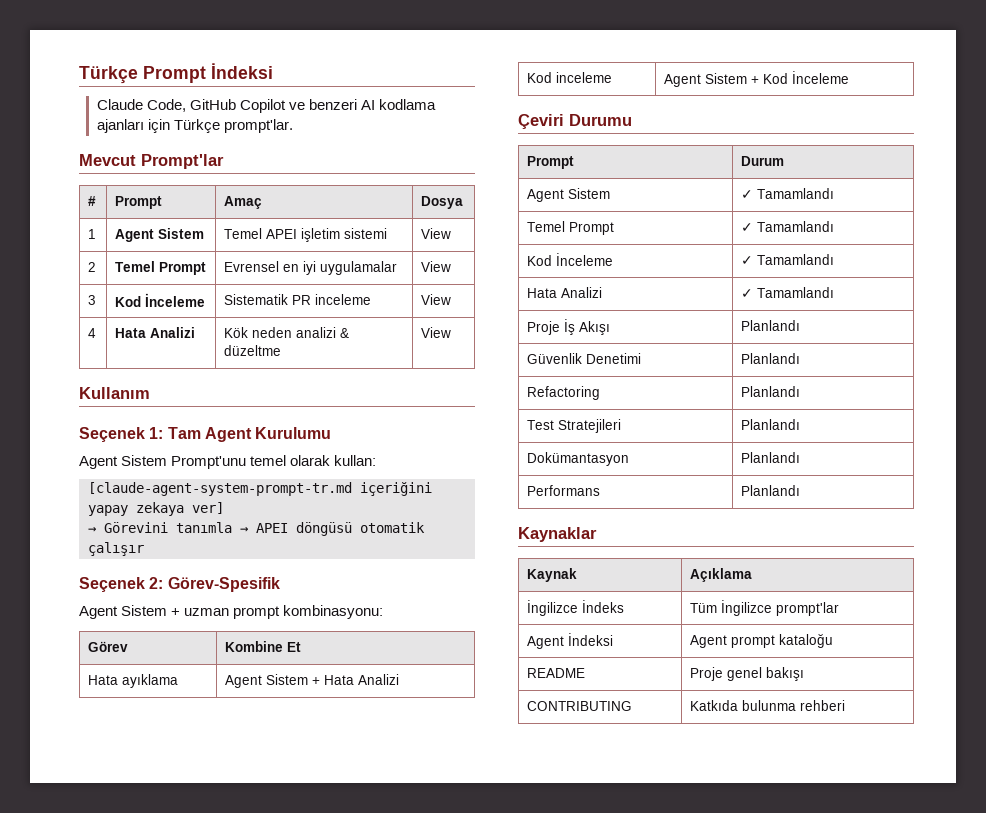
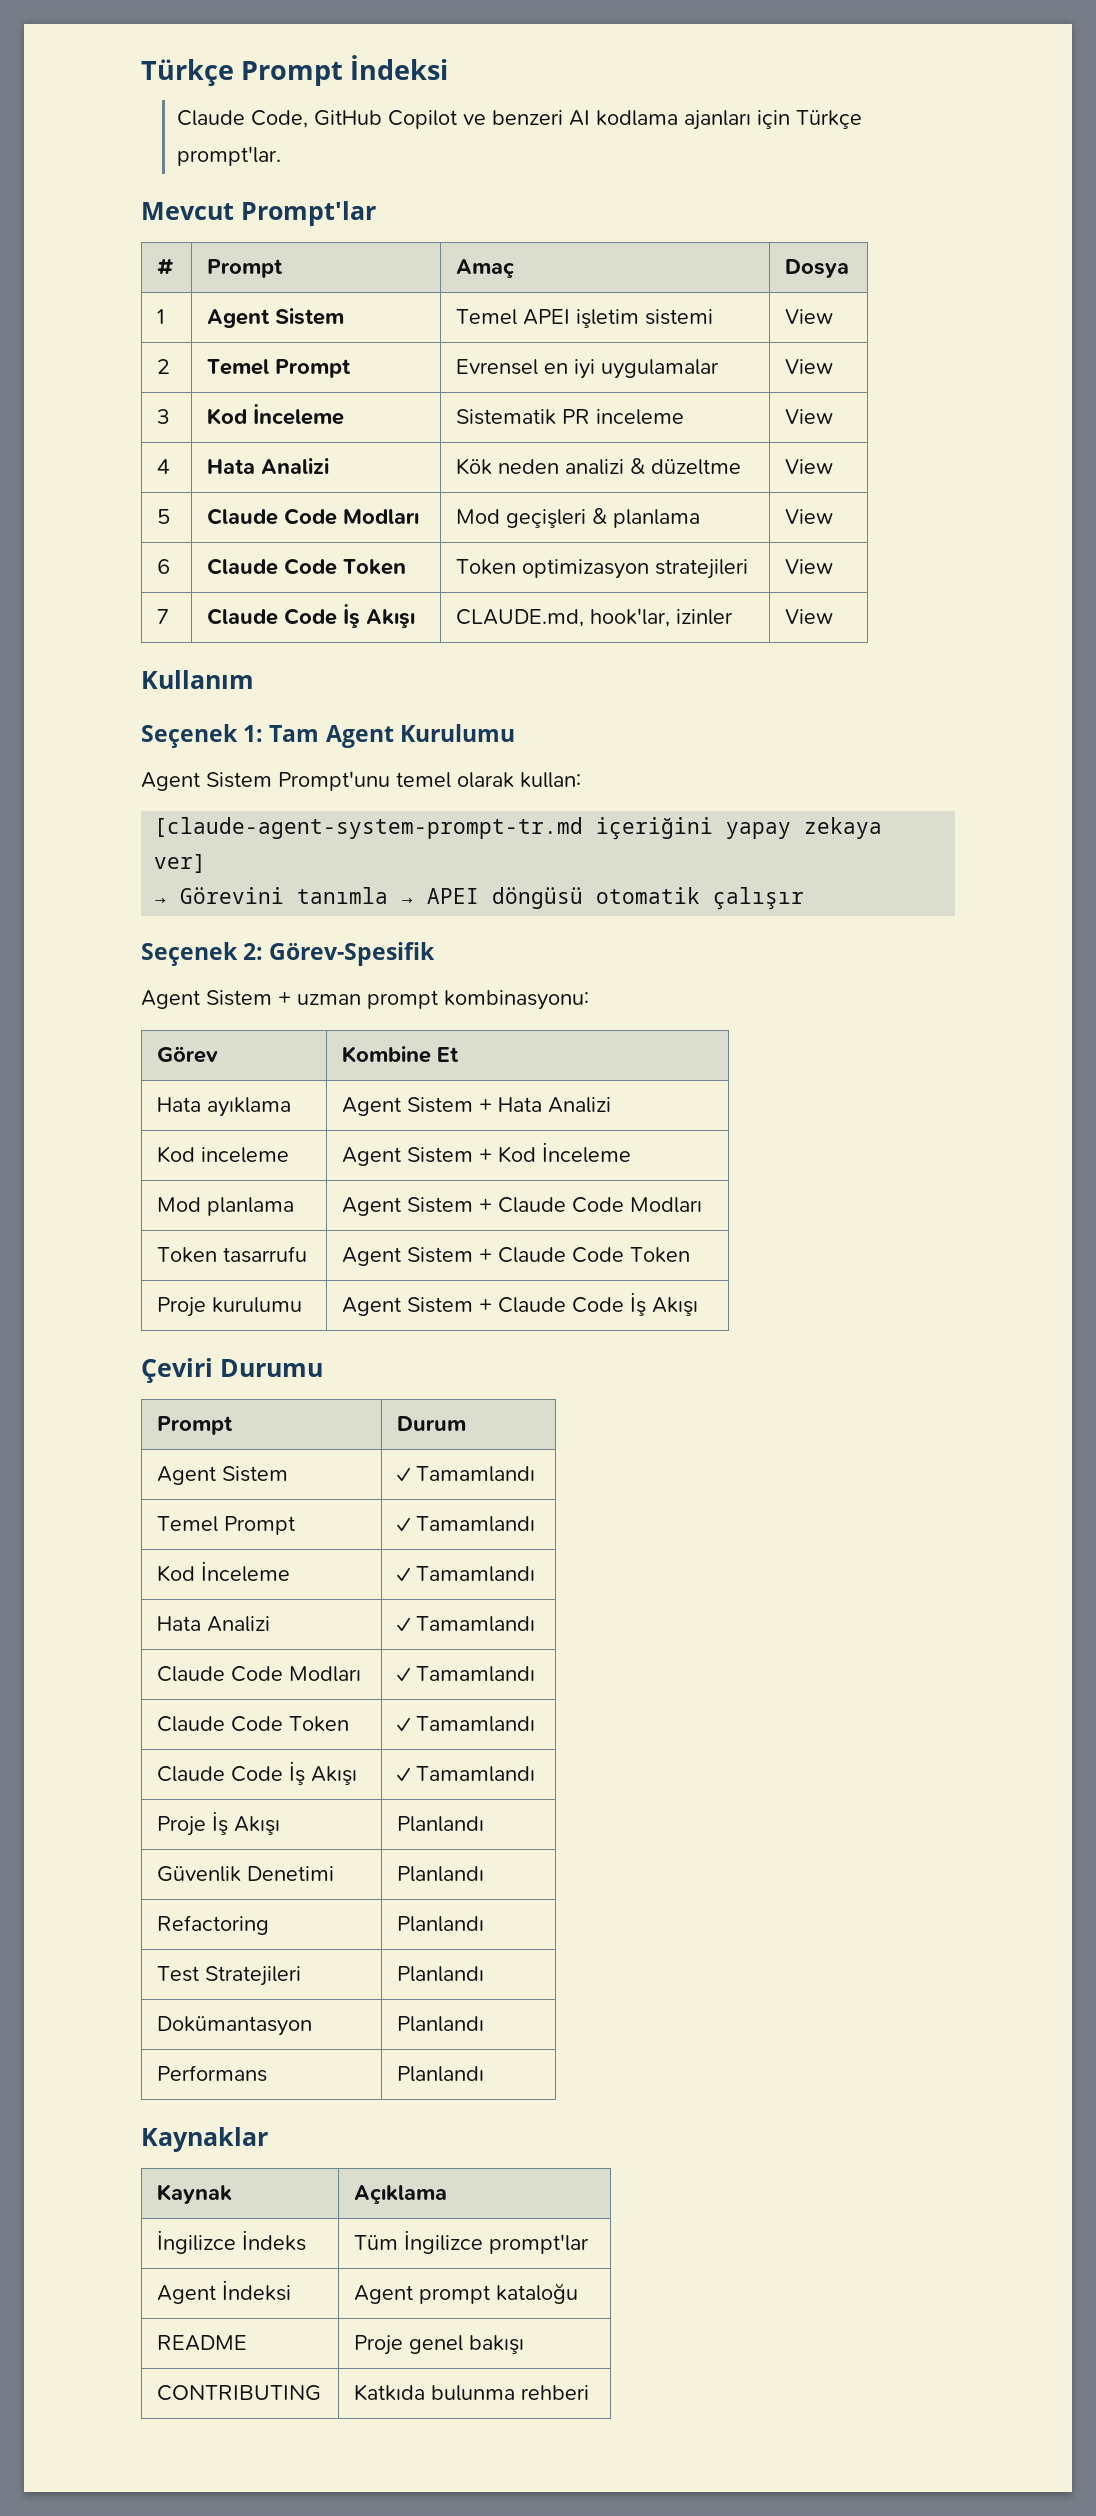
+ 5 | Claude Code Modları | Mod geçişleri & planlama | View
+ 6 | Claude Code Token | Token optimizasyon stratejileri | View
+ 7 | Claude Code İş Akışı | CLAUDE.md, hook'lar, izinler | View
+ Mod planlama | Agent Sistem + Claude Code Modları
+ Token tasarrufu | Agent Sistem + Claude Code Token
+ Proje kurulumu | Agent Sistem + Claude Code İş Akışı
+ Claude Code Modları | ✓ Tamamlandı
+ Claude Code Token | ✓ Tamamlandı
+ Claude Code İş Akışı | ✓ Tamamlandı

